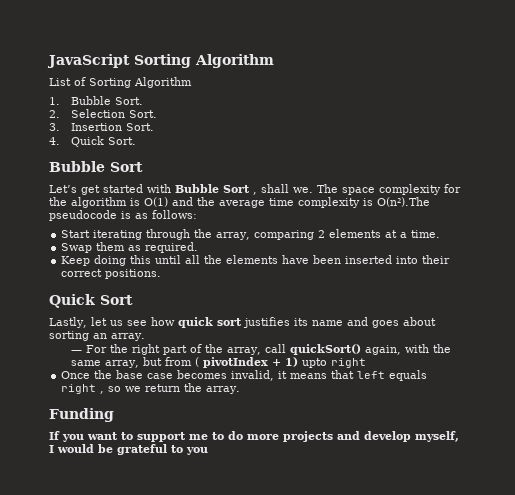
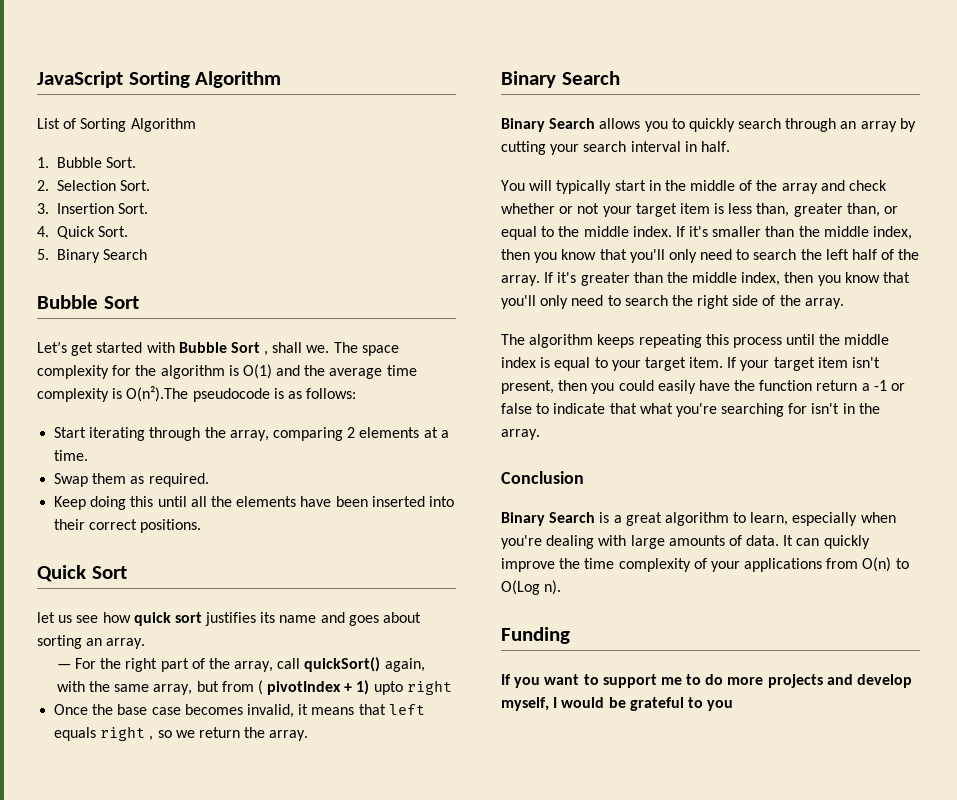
+ 5. Binary Search
- Lastly, let us see how quick sort justifies its name and goes about sorting an array.
+ let us see how quick sort justifies its name and goes about sorting an array.
  Once the base case becomes invalid, it means that left equals right , so we return the array.
+ Binary Search
+ Binary Search allows you to quickly search through an array by cutting your search interval in half.
+ You will typically start in the middle of the array and check whether or not your target item is less than, greater than, or equal to the middle index. If it's smaller than the middle index, then you know that you'll only need to search the left half of the array. If it's greater than the middle index, then you know that you'll only need to search the right side of the array.
+ The algorithm keeps repeating this process until the middle index is equal to your target item. If your target item isn't present, then you could easily have the function return a -1 or false to indicate that what you're searching for isn't in the array.
+ Conclusion
+ Binary Search is a great algorithm to learn, especially when you're dealing with large amounts of data. It can quickly improve the time complexity of your applications from O(n) to O(Log n).

